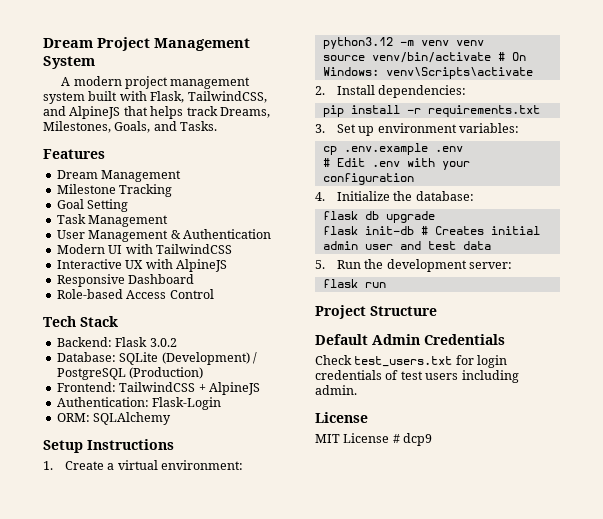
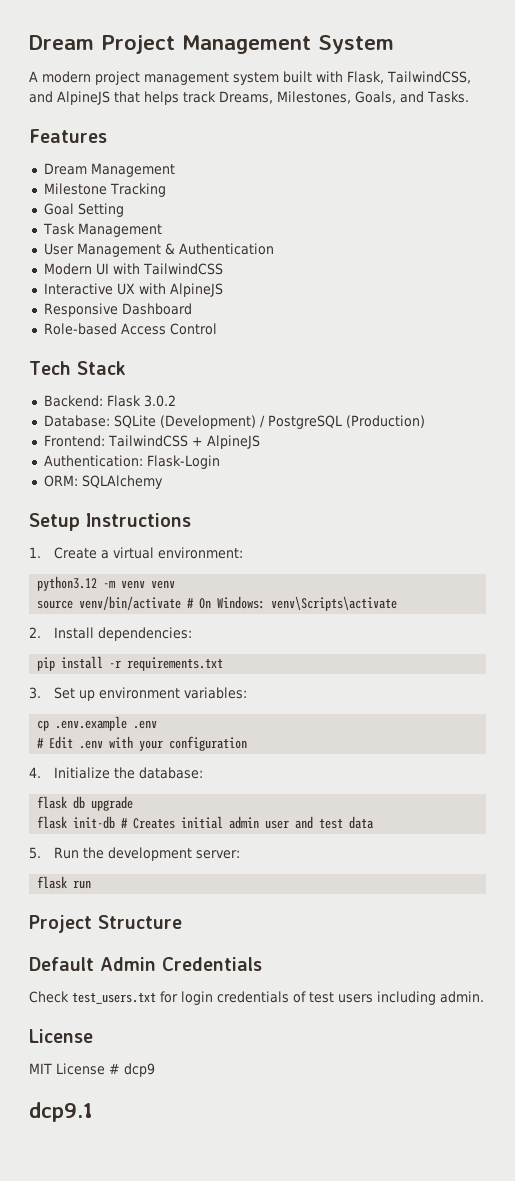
+ dcp9.1

